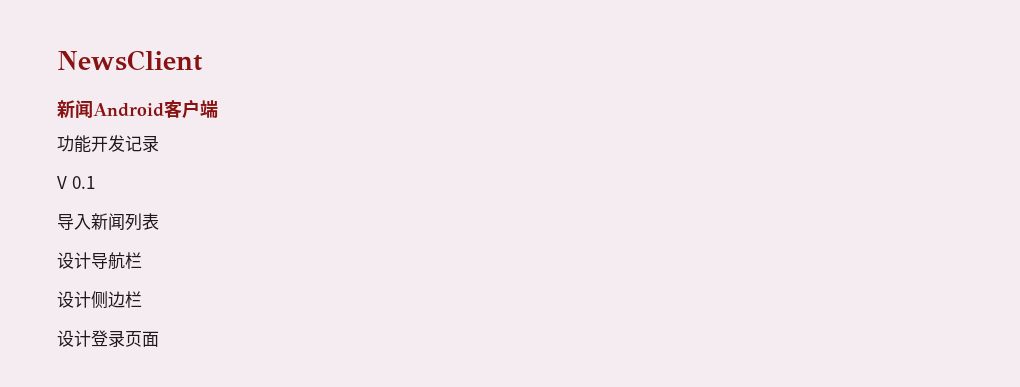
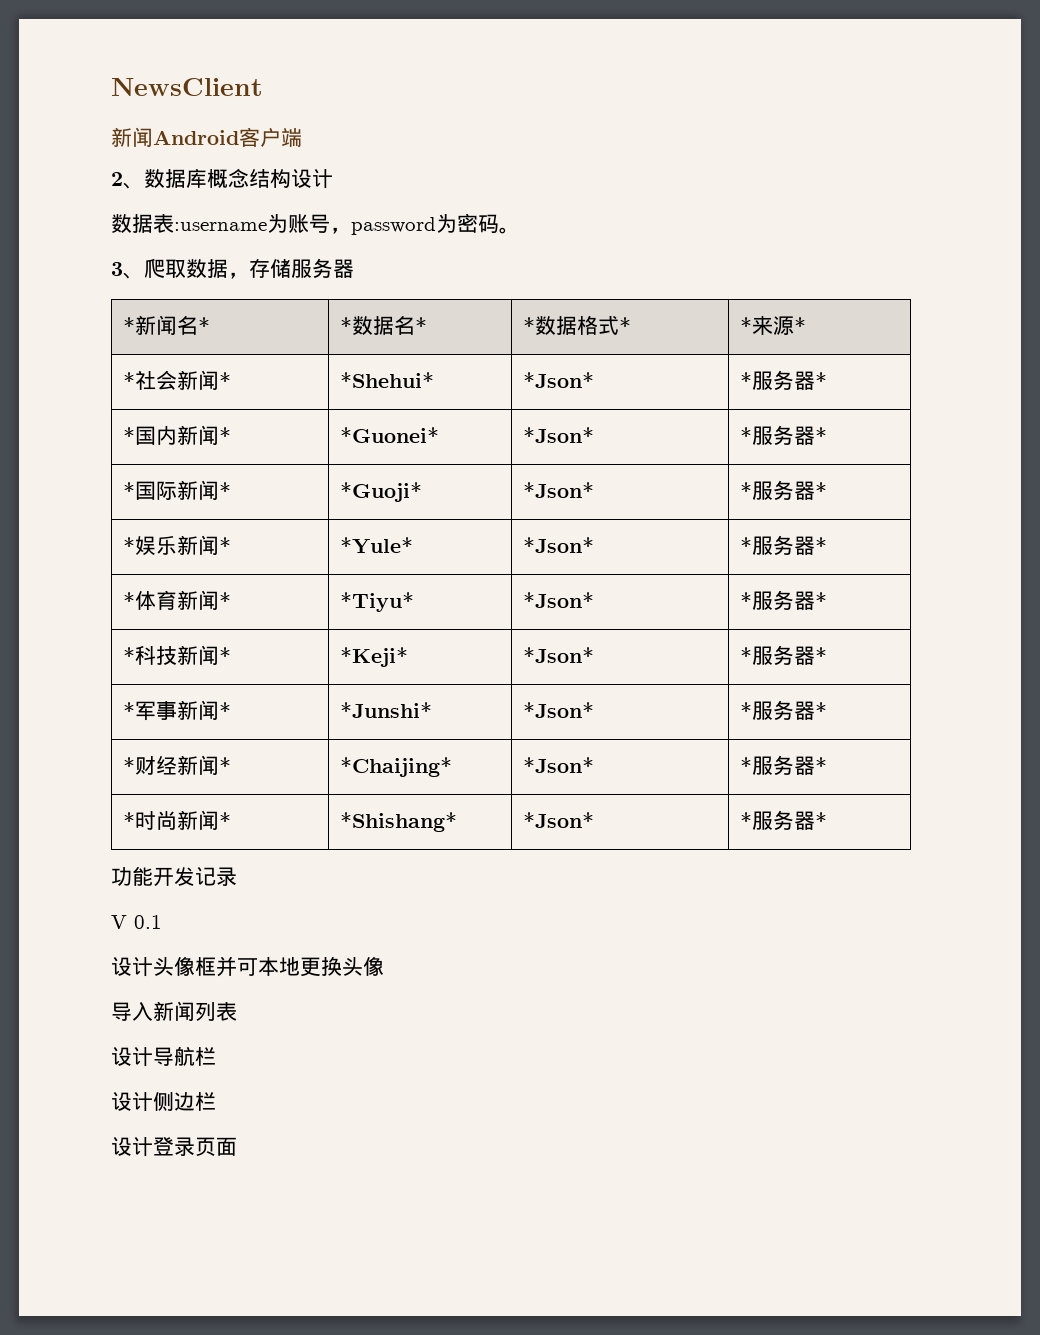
+ 2、数据库概念结构设计
+ 数据表:username为账号，password为密码。
+ 3、爬取数据，存储服务器
+ *新闻名* | *数据名* | *数据格式* | *来源*
+ *社会新闻* | *Shehui* | *Json* | *服务器*
+ *国内新闻* | *Guonei* | *Json* | *服务器*
+ *国际新闻* | *Guoji* | *Json* | *服务器*
+ *娱乐新闻* | *Yule* | *Json* | *服务器*
+ *体育新闻* | *Tiyu* | *Json* | *服务器*
+ *科技新闻* | *Keji* | *Json* | *服务器*
+ *军事新闻* | *Junshi* | *Json* | *服务器*
+ *财经新闻* | *Chaijing* | *Json* | *服务器*
+ *时尚新闻* | *Shishang* | *Json* | *服务器*
+ 设计头像框并可本地更换头像

